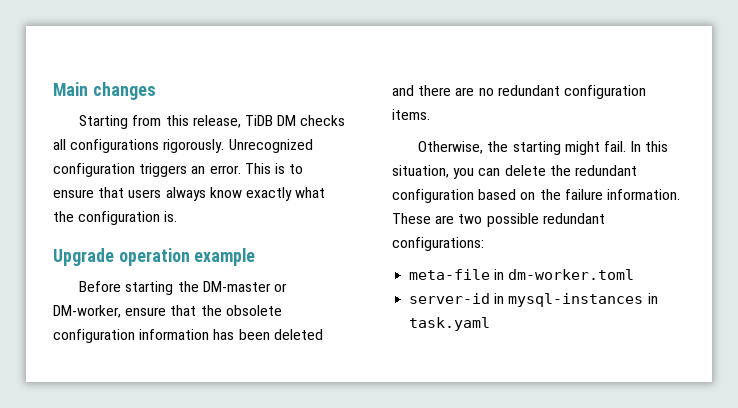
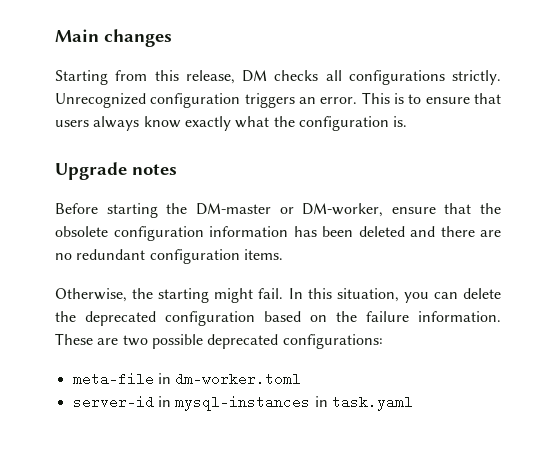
- Starting from this release, TiDB DM checks all configurations rigorously.
+ Starting from this release, DM checks all configurations strictly.
- Upgrade operation example
+ Upgrade notes
- In this situation, you can delete the redundant configuration based on the failure information.
+ In this situation, you can delete the deprecated configuration based on the failure information.
- These are two possible redundant configurations:
+ These are two possible deprecated configurations:

